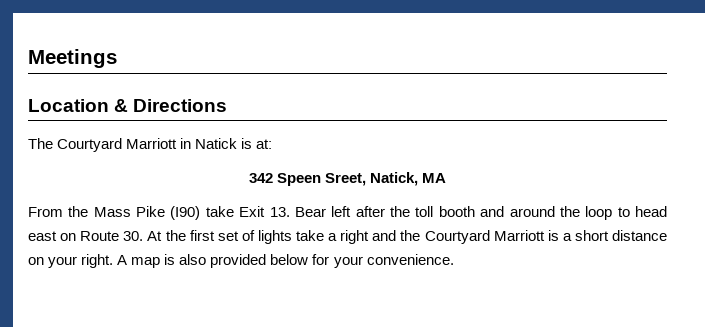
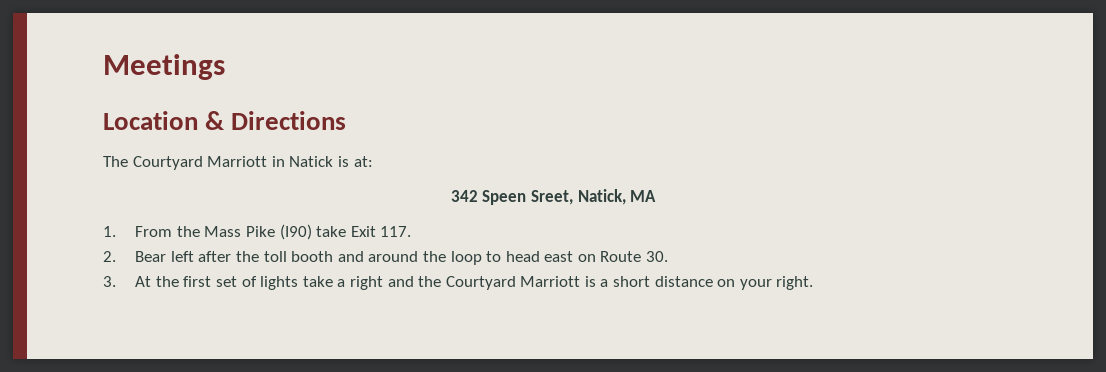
- From the Mass Pike (I90) take Exit 13. Bear left after the toll booth and around the loop to head east on Route 30. At the first set of lights take a right and the Courtyard Marriott is a short distance on your right. A map is also provided below for your convenience.
+ 1. From the Mass Pike (I90) take Exit 117.
+ 2. Bear left after the toll booth and around the loop to head east on Route 30.
+ 3. At the first set of lights take a right and the Courtyard Marriott is a short distance on your right.

